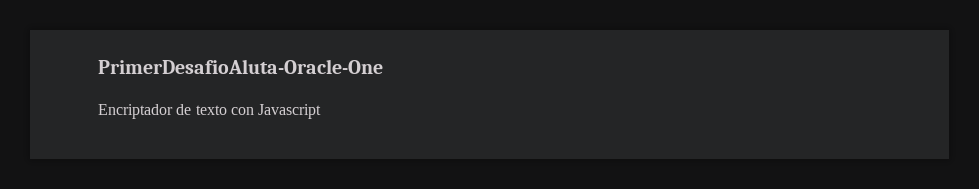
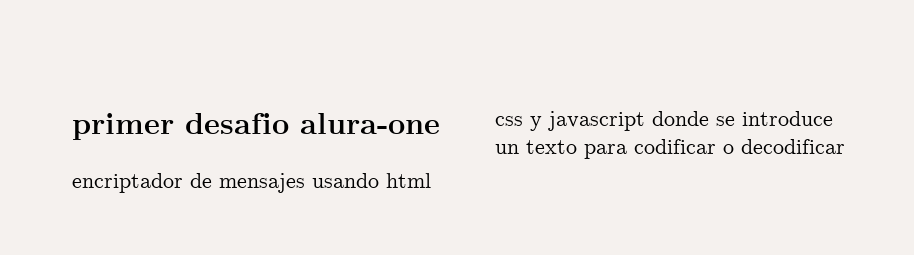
- PrimerDesafioAluta-Oracle-One
- Encriptador de texto con Javascript
+ primer desafio alura-one
+ encriptador de mensajes usando html css y javascript donde se introduce un texto para codificar o decodificar

